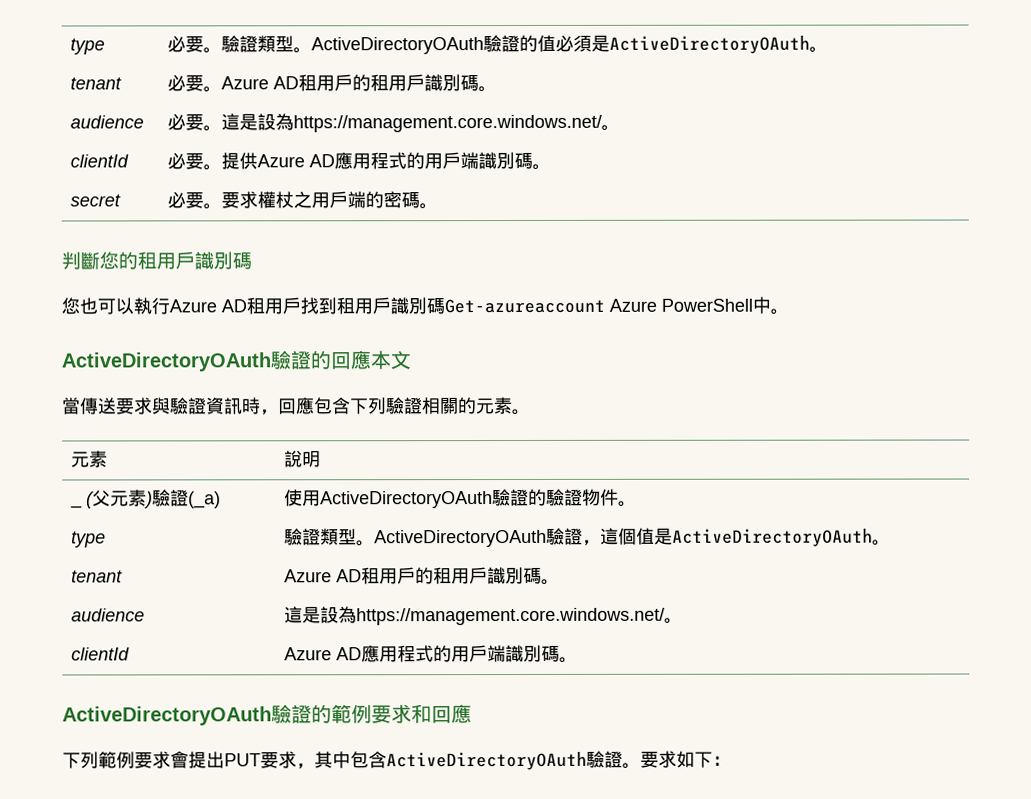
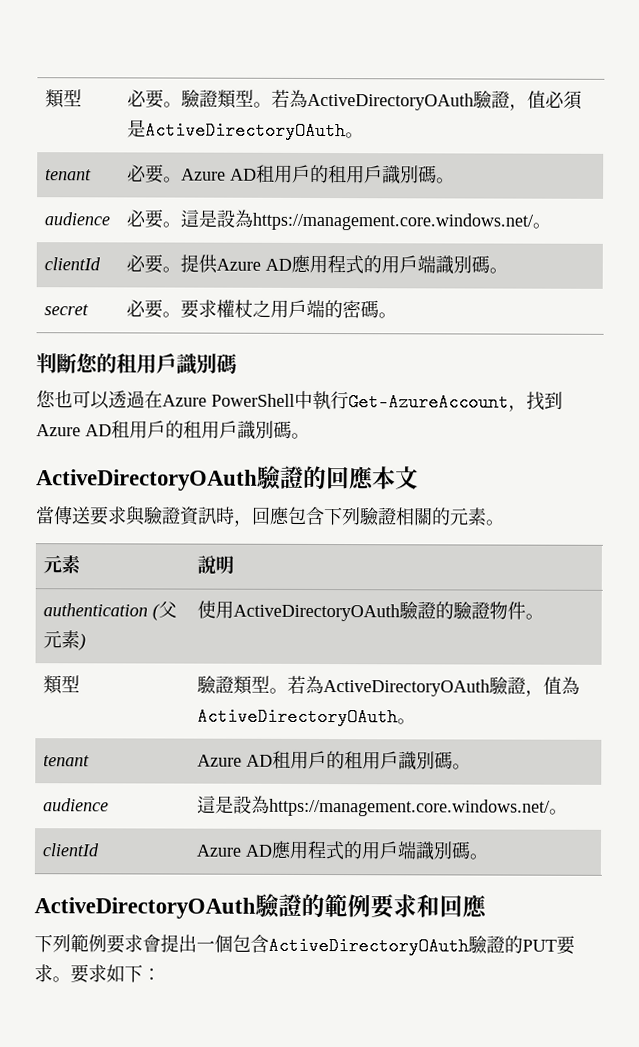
- type | 必要。驗證類型。ActiveDirectoryOAuth驗證的值必須是ActiveDirectoryOAuth。
+ 類型 | 必要。驗證類型。若為ActiveDirectoryOAuth驗證，值必須是ActiveDirectoryOAuth。
- 您也可以執行Azure AD租用戶找到租用戶識別碼Get-azureaccount Azure PowerShell中。
+ 您也可以透過在Azure PowerShell中執行Get-AzureAccount，找到Azure AD租用戶的租用戶識別碼。
- _ (父元素)驗證(_a) | 使用ActiveDirectoryOAuth驗證的驗證物件。
+ authentication (父元素) | 使用ActiveDirectoryOAuth驗證的驗證物件。
- type | 驗證類型。ActiveDirectoryOAuth驗證，這個值是ActiveDirectoryOAuth。
+ 類型 | 驗證類型。若為ActiveDirectoryOAuth驗證，值為ActiveDirectoryOAuth。
- 下列範例要求會提出PUT要求，其中包含ActiveDirectoryOAuth驗證。
+ 下列範例要求會提出一個包含ActiveDirectoryOAuth驗證的PUT要求。

